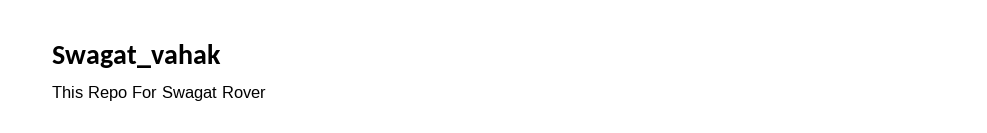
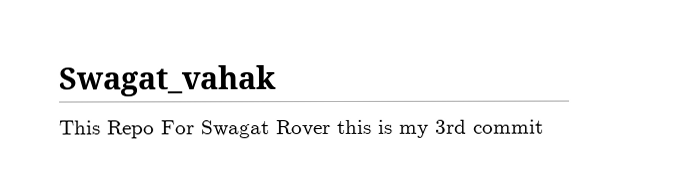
- This Repo For Swagat Rover
+ This Repo For Swagat Rover this is my 3rd commit

